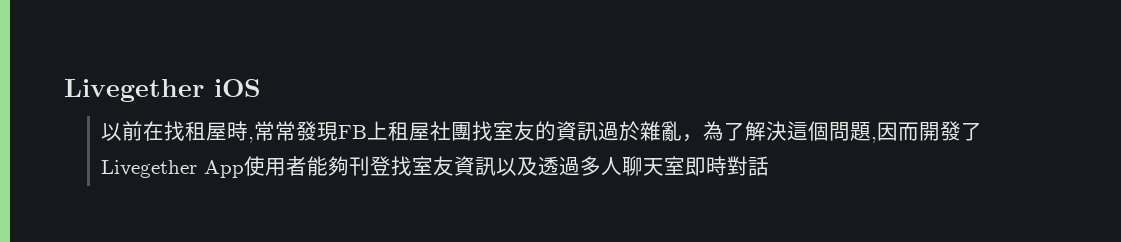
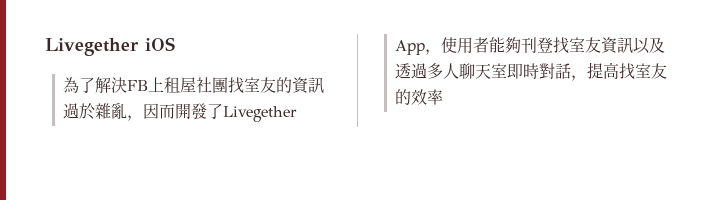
- 以前在找租屋時,常常發現FB上租屋社團找室友的資訊過於雜亂，為了解決這個問題,因而開發了Livegether App使用者能夠刊登找室友資訊以及透過多人聊天室即時對話
+ 為了解決FB上租屋社團找室友的資訊過於雜亂，因而開發了Livegether App，使用者能夠刊登找室友資訊以及透過多人聊天室即時對話，提高找室友的效率

